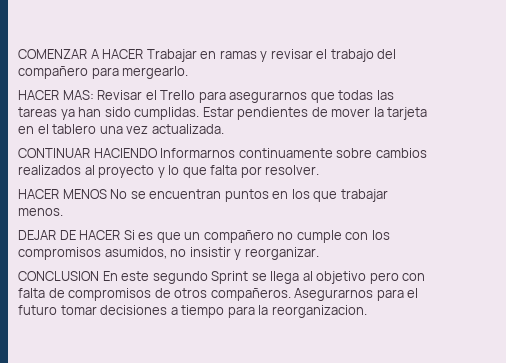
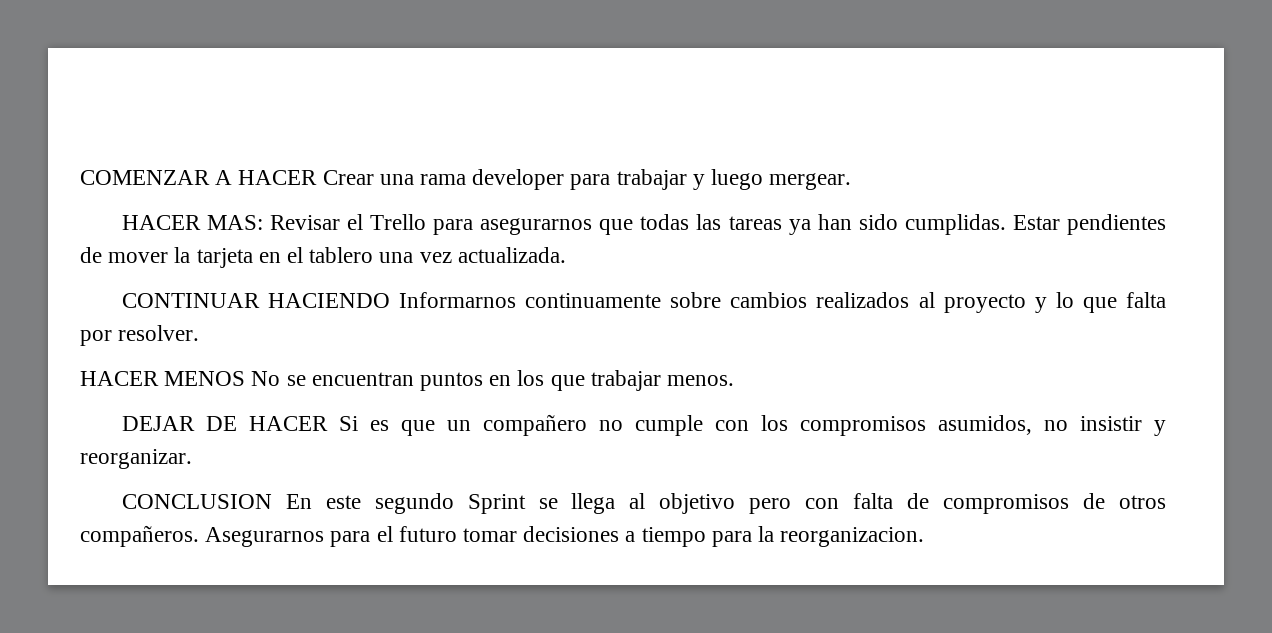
- COMENZAR A HACER Trabajar en ramas y revisar el trabajo del compañero para mergearlo.
+ COMENZAR A HACER Crear una rama developer para trabajar y luego mergear.

